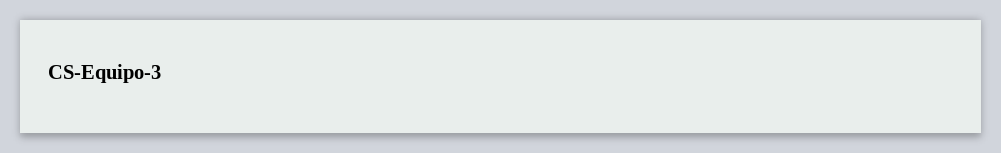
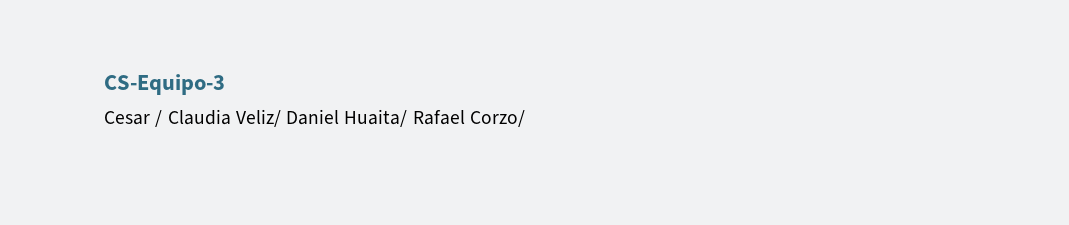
+ Cesar / Claudia Veliz/ Daniel Huaita/ Rafael Corzo/

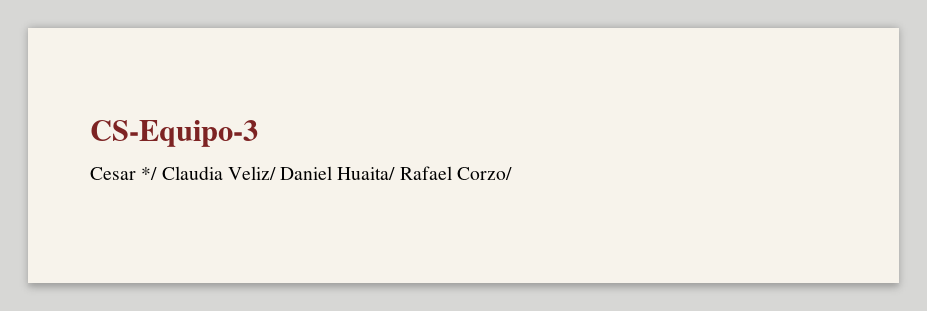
- Cesar / Claudia Veliz/ Daniel Huaita/ Rafael Corzo/
+ Cesar */ Claudia Veliz/ Daniel Huaita/ Rafael Corzo/

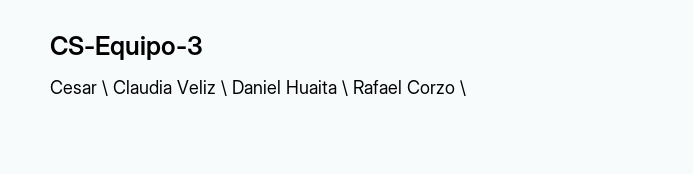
- Cesar */ Claudia Veliz/ Daniel Huaita/ Rafael Corzo/
+ Cesar \ Claudia Veliz \ Daniel Huaita \ Rafael Corzo \

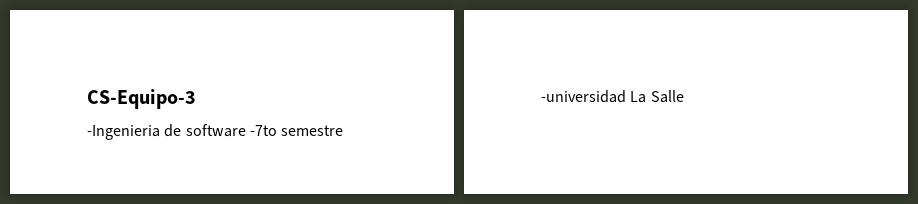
- Cesar \ Claudia Veliz \ Daniel Huaita \ Rafael Corzo \
+ -Ingenieria de software -7to semestre -universidad La Salle

